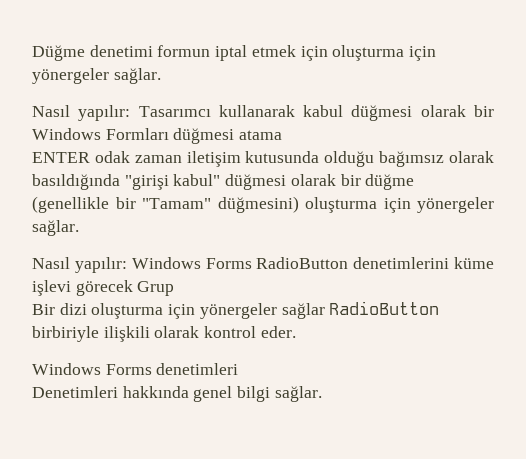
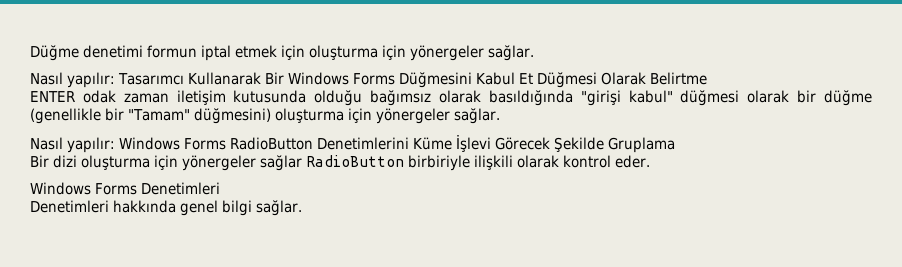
- Nasıl yapılır: Tasarımcı kullanarak kabul düğmesi olarak bir Windows Formları düğmesi atama
+ Nasıl yapılır: Tasarımcı Kullanarak Bir Windows Forms Düğmesini Kabul Et Düğmesi Olarak Belirtme
- Nasıl yapılır: Windows Forms RadioButton denetimlerini küme işlevi görecek Grup
+ Nasıl yapılır: Windows Forms RadioButton Denetimlerini Küme İşlevi Görecek Şekilde Gruplama
- Windows Forms denetimleri
+ Windows Forms Denetimleri

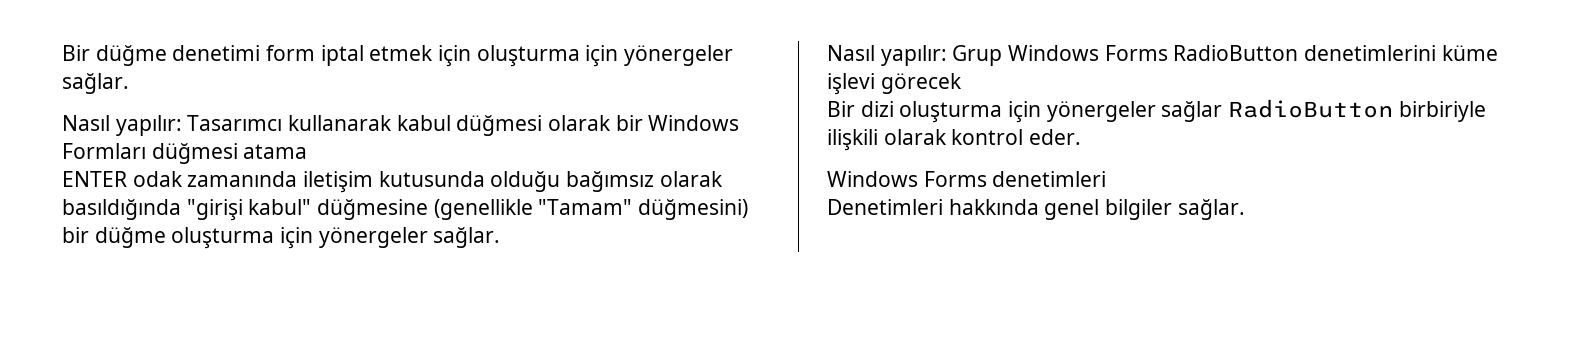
- Düğme denetimi formun iptal etmek için oluşturma için yönergeler sağlar.
+ Bir düğme denetimi form iptal etmek için oluşturma için yönergeler sağlar.
- Nasıl yapılır: Tasarımcı Kullanarak Bir Windows Forms Düğmesini Kabul Et Düğmesi Olarak Belirtme
+ Nasıl yapılır: Tasarımcı kullanarak kabul düğmesi olarak bir Windows Formları düğmesi atama
- ENTER odak zaman iletişim kutusunda olduğu bağımsız olarak basıldığında "girişi kabul" düğmesi olarak bir düğme (genellikle bir "Tamam" düğmesini) oluşturma için yönergeler sağlar.
- Nasıl yapılır: Windows Forms RadioButton Denetimlerini Küme İşlevi Görecek Şekilde Gruplama
+ ENTER odak zamanında iletişim kutusunda olduğu bağımsız olarak basıldığında "girişi kabul" düğmesine (genellikle "Tamam" düğmesini) bir düğme oluşturma için yönergeler sağlar.
+ Nasıl yapılır: Grup Windows Forms RadioButton denetimlerini küme işlevi görecek
- Windows Forms Denetimleri
+ Windows Forms denetimleri
- Denetimleri hakkında genel bilgi sağlar.
+ Denetimleri hakkında genel bilgiler sağlar.

